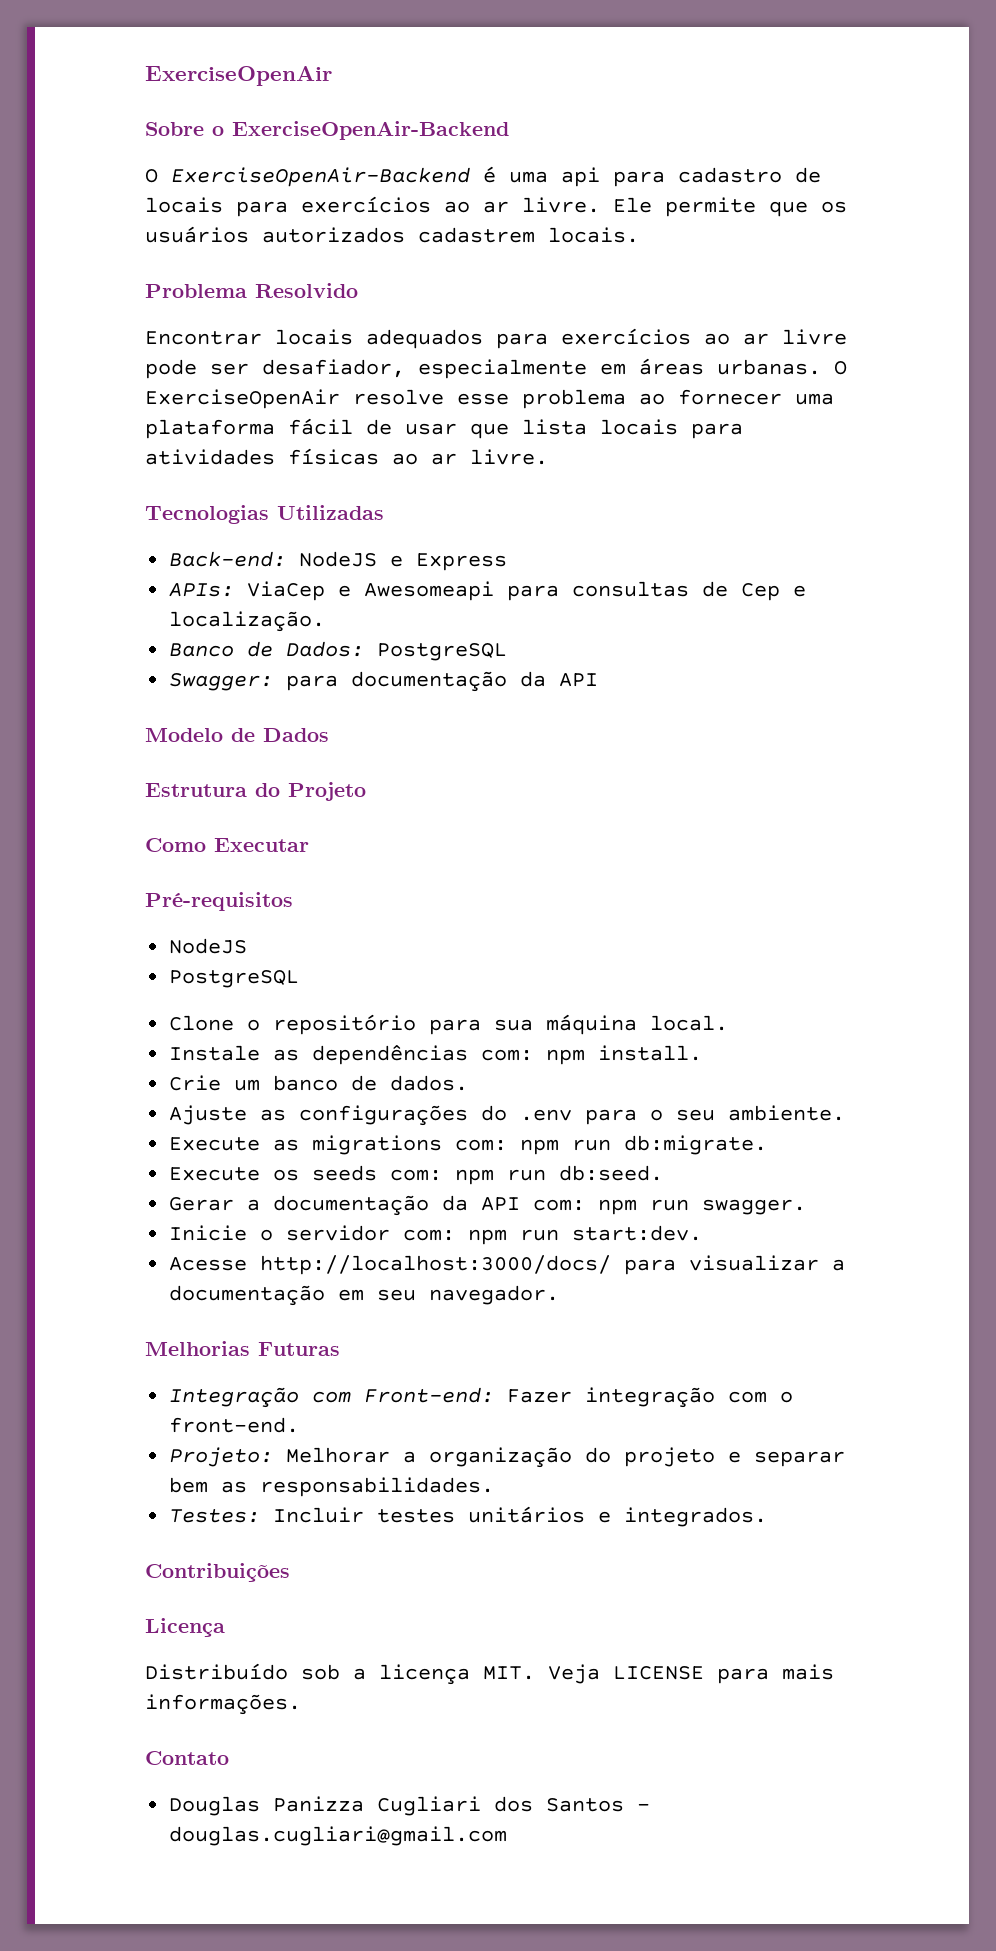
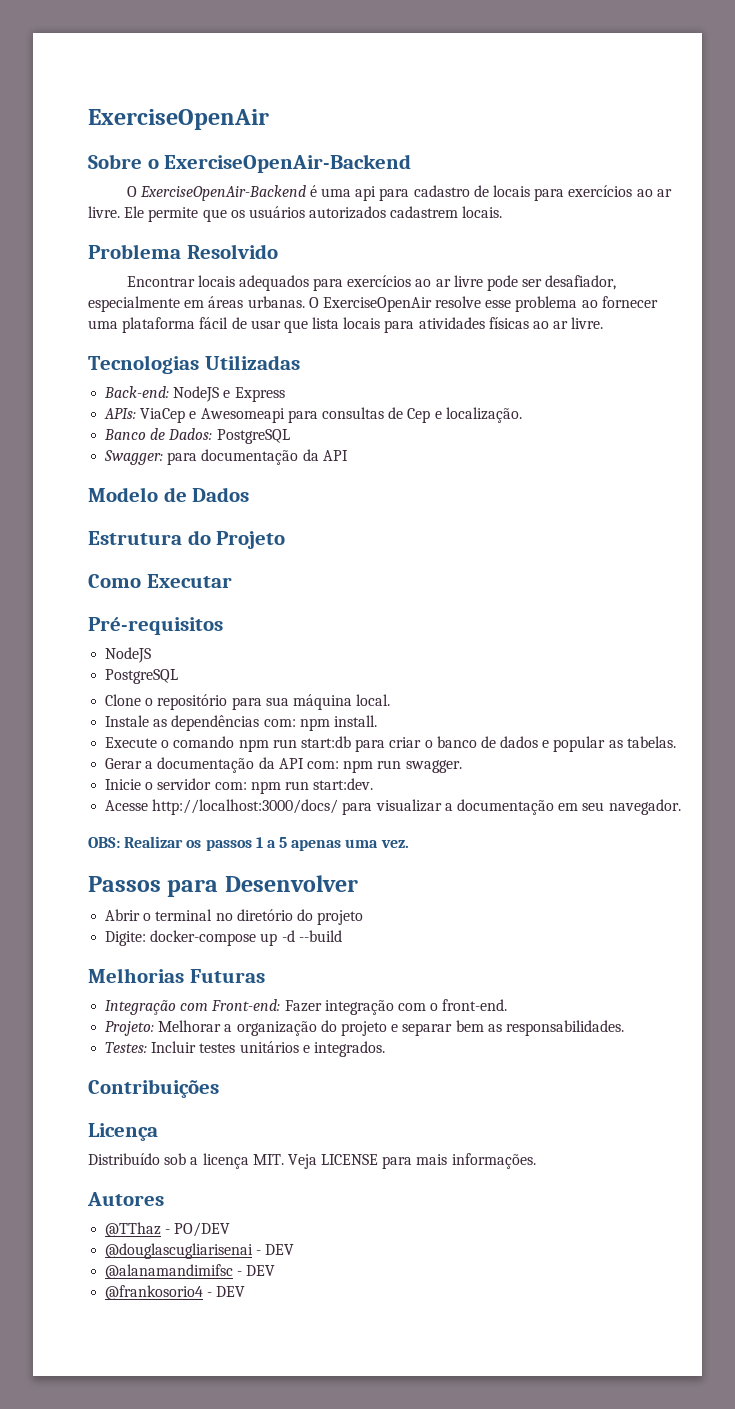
- Crie um banco de dados.
- Ajuste as configurações do .env para o seu ambiente.
- Execute as migrations com: npm run db:migrate.
- Execute os seeds com: npm run db:seed.
+ Execute o comando npm run start:db para criar o banco de dados e popular as tabelas.
+ OBS: Realizar os passos 1 a 5 apenas uma vez.
+ Passos para Desenvolver
+ Abrir o terminal no diretório do projeto
+ Digite: docker-compose up -d --build
- Contato
- Douglas Panizza Cugliari dos Santos - douglas.cugliari@gmail.com
+ Autores
+ @TThaz - PO/DEV
+ @douglascugliarisenai - DEV
+ @alanamandimifsc - DEV
+ @frankosorio4 - DEV

